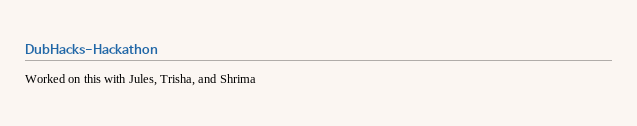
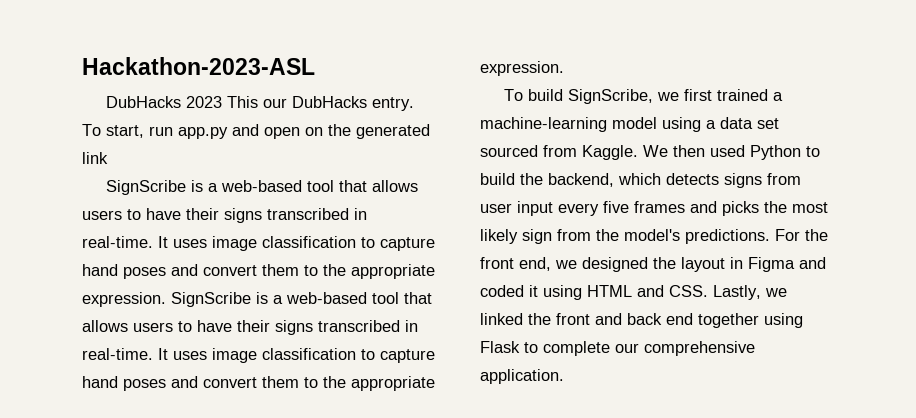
- DubHacks-Hackathon
- Worked on this with Jules, Trisha, and Shrima
+ Hackathon-2023-ASL
+ DubHacks 2023 This our DubHacks entry. To start, run app.py and open on the generated link
+ SignScribe is a web-based tool that allows users to have their signs transcribed in real-time. It uses image classification to capture hand poses and convert them to the appropriate expression. SignScribe is a web-based tool that allows users to have their signs transcribed in real-time. It uses image classification to capture hand poses and convert them to the appropriate expression.
+ To build SignScribe, we first trained a machine-learning model using a data set sourced from Kaggle. We then used Python to build the backend, which detects signs from user input every five frames and picks the most likely sign from the model's predictions. For the front end, we designed the layout in Figma and coded it using HTML and CSS. Lastly, we linked the front and back end together using Flask to complete our comprehensive application.

